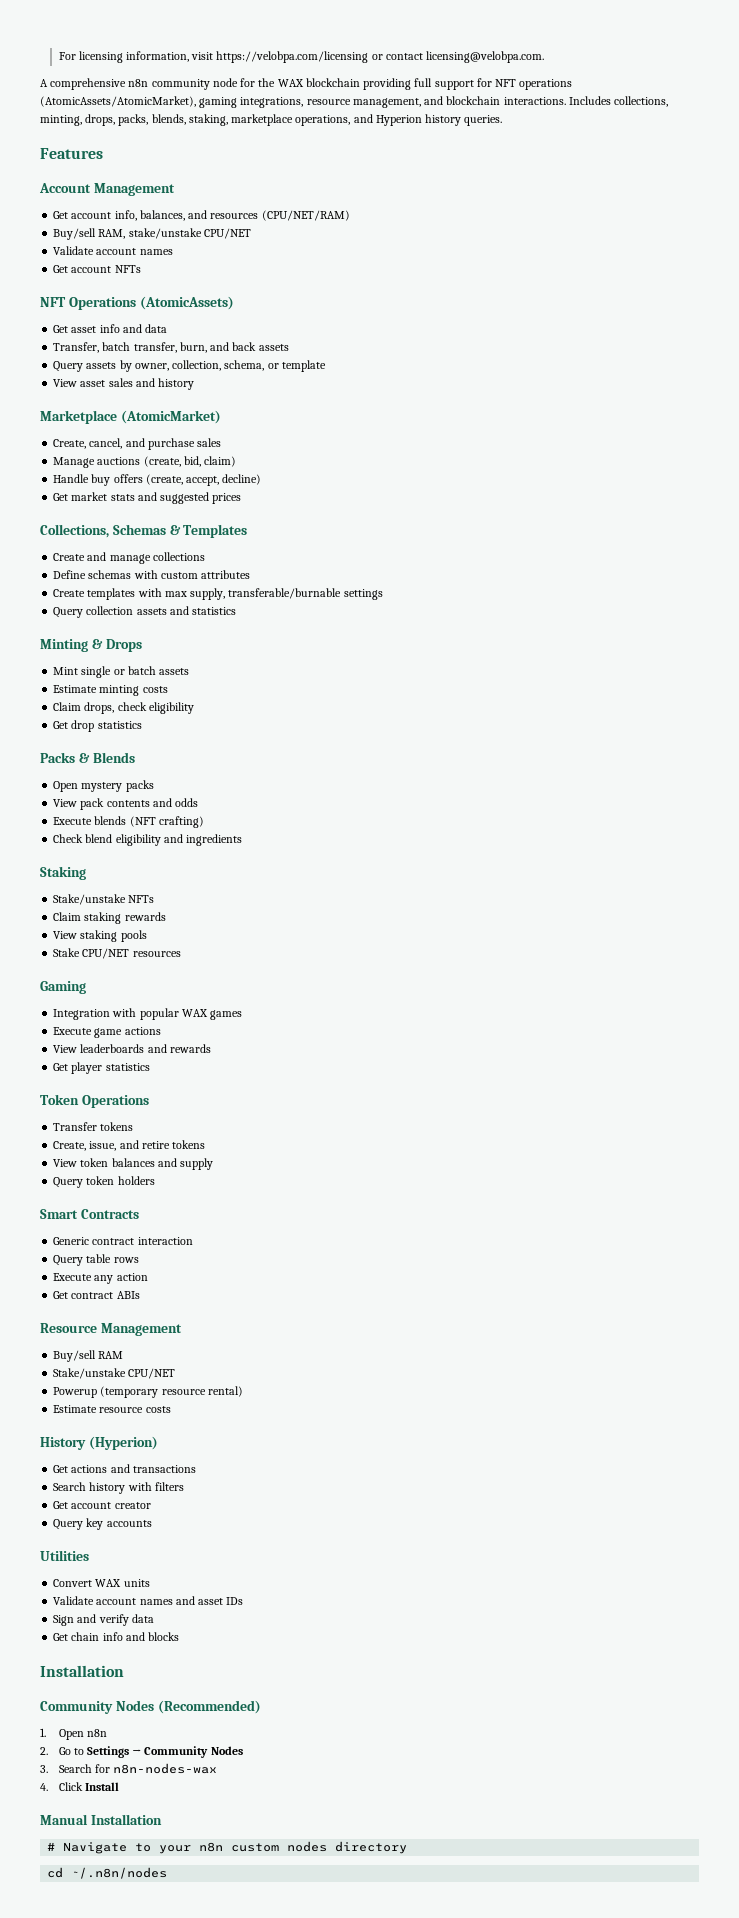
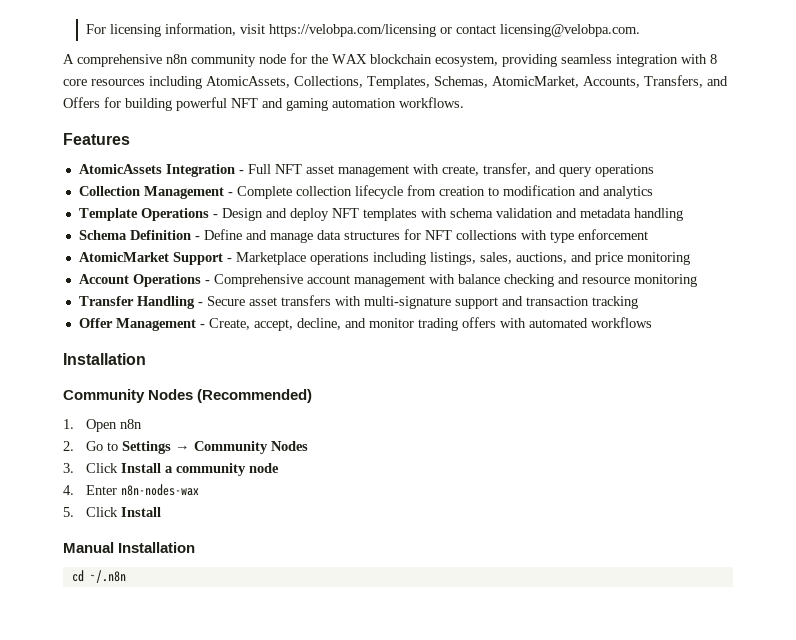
- A comprehensive n8n community node for the WAX blockchain providing full support for NFT operations (AtomicAssets/AtomicMarket), gaming integrations, resource management, and blockchain interactions. Includes collections, minting, drops, packs, blends, staking, marketplace operations, and Hyperion history queries.
+ A comprehensive n8n community node for the WAX blockchain ecosystem, providing seamless integration with 8 core resources including AtomicAssets, Collections, Templates, Schemas, AtomicMarket, Accounts, Transfers, and Offers for building powerful NFT and gaming automation workflows.
  Features
- Account Management
- Get account info, balances, and resources (CPU/NET/RAM)
- Buy/sell RAM, stake/unstake CPU/NET
- Validate account names
- Get account NFTs
- NFT Operations (AtomicAssets)
- Get asset info and data
- Transfer, batch transfer, burn, and back assets
- Query assets by owner, collection, schema, or template
- View asset sales and history
- Marketplace (AtomicMarket)
- Create, cancel, and purchase sales
- Manage auctions (create, bid, claim)
- Handle buy offers (create, accept, decline)
- Get market stats and suggested prices
- Collections, Schemas & Templates
- Create and manage collections
- Define schemas with custom attributes
- Create templates with max supply, transferable/burnable settings
- Query collection assets and statistics
- Minting & Drops
- Mint single or batch assets
- Estimate minting costs
- Claim drops, check eligibility
- Get drop statistics
- Packs & Blends
- Open mystery packs
- View pack contents and odds
- Execute blends (NFT crafting)
- Check blend eligibility and ingredients
- Staking
- Stake/unstake NFTs
- Claim staking rewards
- View staking pools
- Stake CPU/NET resources
- Gaming
- Integration with popular WAX games
- Execute game actions
- View leaderboards and rewards
- Get player statistics
- Token Operations
- Transfer tokens
- Create, issue, and retire tokens
- View token balances and supply
- Query token holders
- Smart Contracts
- Generic contract interaction
- Query table rows
- Execute any action
- Get contract ABIs
- Resource Management
- Buy/sell RAM
- Stake/unstake CPU/NET
- Powerup (temporary resource rental)
- Estimate resource costs
- History (Hyperion)
- Get actions and transactions
- Search history with filters
- Get account creator
- Query key accounts
- Utilities
- Convert WAX units
- Validate account names and asset IDs
- Sign and verify data
- Get chain info and blocks
+ AtomicAssets Integration - Full NFT asset management with create, transfer, and query operations
+ Collection Management - Complete collection lifecycle from creation to modification and analytics
+ Template Operations - Design and deploy NFT templates with schema validation and metadata handling
+ Schema Definition - Define and manage data structures for NFT collections with type enforcement
+ AtomicMarket Support - Marketplace operations including listings, sales, auctions, and price monitoring
+ Account Operations - Comprehensive account management with balance checking and resource monitoring
+ Transfer Handling - Secure asset transfers with multi-signature support and transaction tracking
+ Offer Management - Create, accept, decline, and monitor trading offers with automated workflows
- 3. Search for n8n-nodes-wax
+ 3. Click Install a community node
+ 4. Enter n8n-nodes-wax
- 4. Click Install
+ 5. Click Install
- # Navigate to your n8n custom nodes directory
- cd ~/.n8n/nodes
+ cd ~/.n8n

